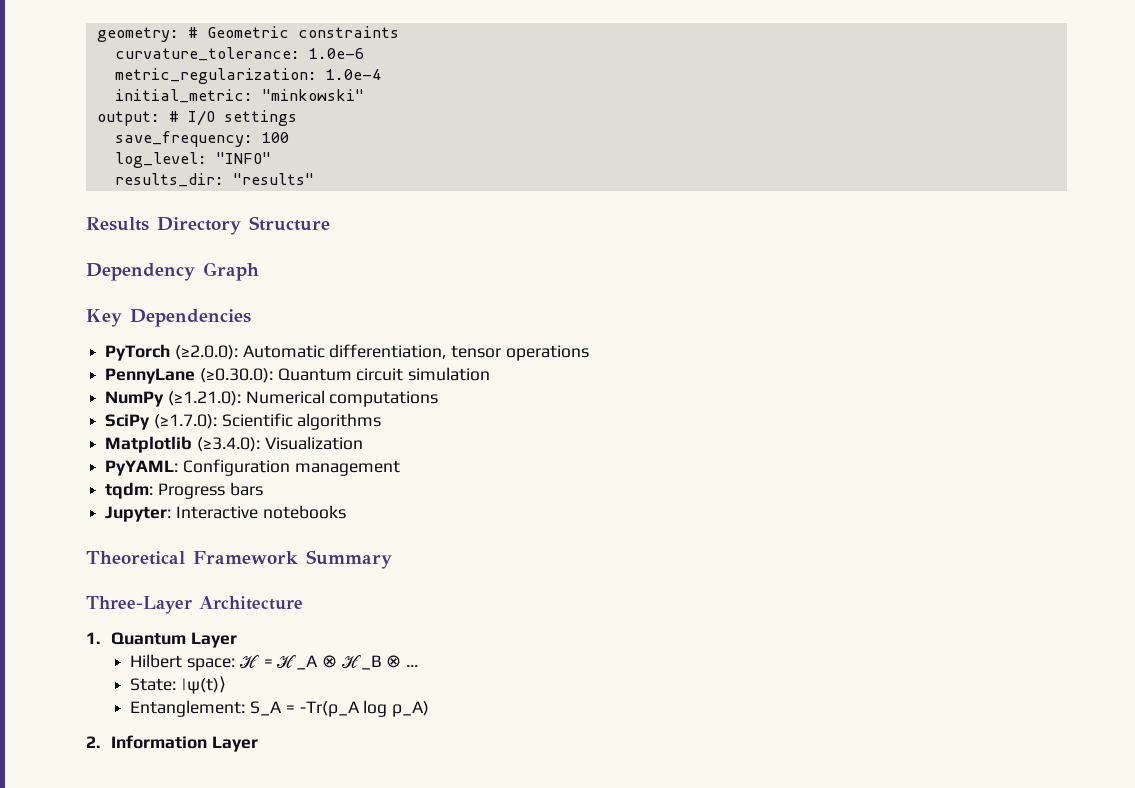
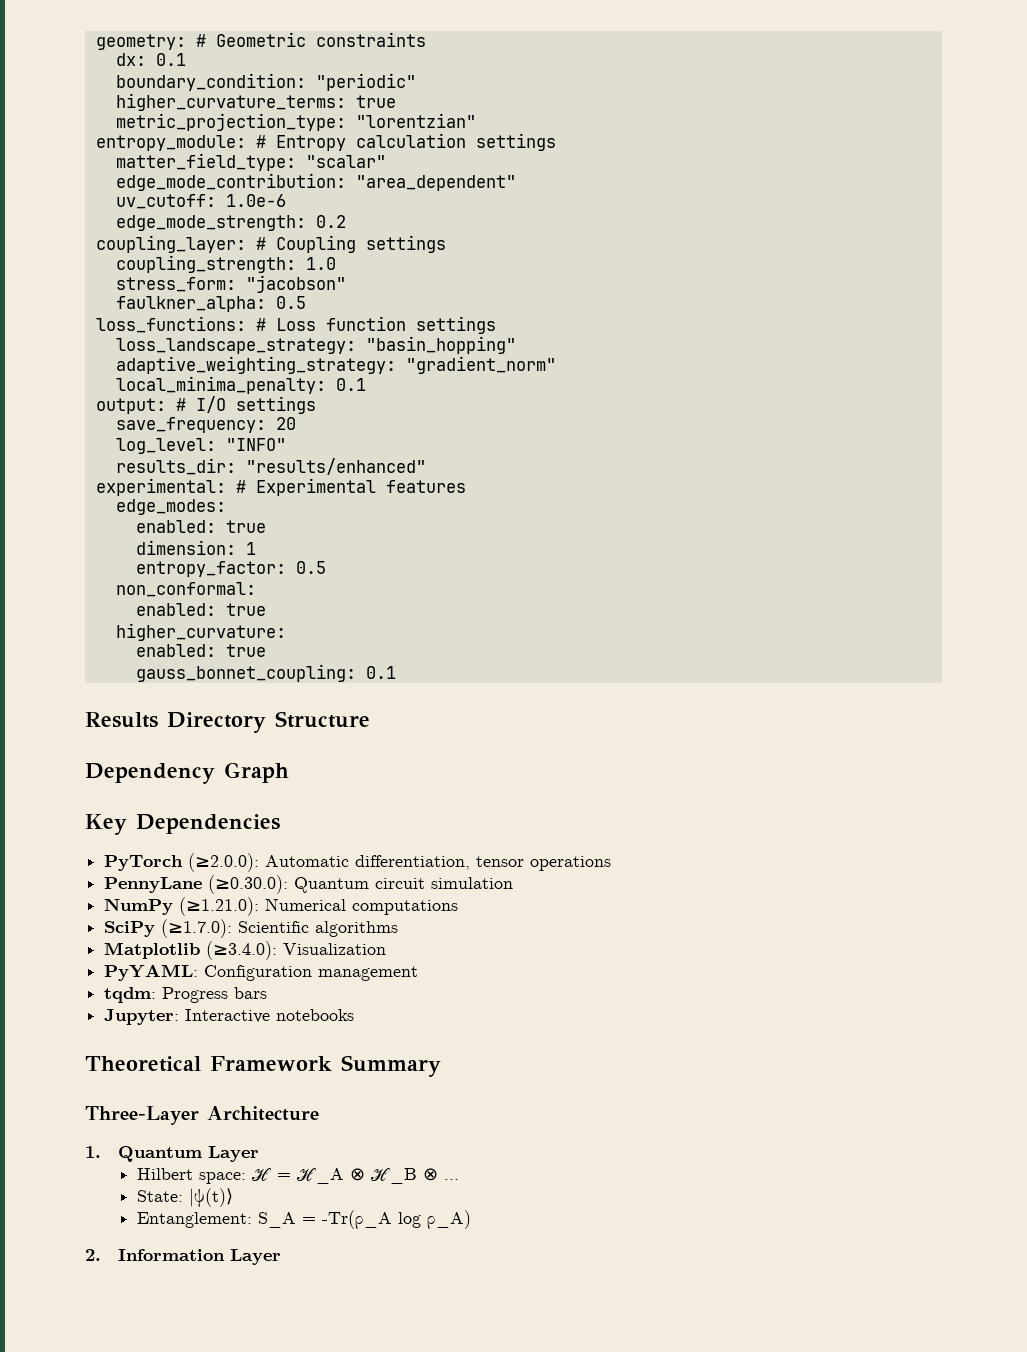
- curvature_tolerance: 1.0e-6
- metric_regularization: 1.0e-4
- initial_metric: "minkowski"
+ dx: 0.1
+ boundary_condition: "periodic"
+ higher_curvature_terms: true
+ metric_projection_type: "lorentzian"
+ entropy_module: # Entropy calculation settings
+ matter_field_type: "scalar"
+ edge_mode_contribution: "area_dependent"
+ uv_cutoff: 1.0e-6
+ edge_mode_strength: 0.2
+ coupling_layer: # Coupling settings
+ coupling_strength: 1.0
+ stress_form: "jacobson"
+ faulkner_alpha: 0.5
+ loss_functions: # Loss function settings
+ loss_landscape_strategy: "basin_hopping"
+ adaptive_weighting_strategy: "gradient_norm"
+ local_minima_penalty: 0.1
- save_frequency: 100
+ save_frequency: 20
- results_dir: "results"
+ results_dir: "results/enhanced"
+ experimental: # Experimental features
+ edge_modes:
+ enabled: true
+ dimension: 1
+ entropy_factor: 0.5
+ non_conformal:
+ enabled: true
+ higher_curvature:
+ enabled: true
+ gauss_bonnet_coupling: 0.1

